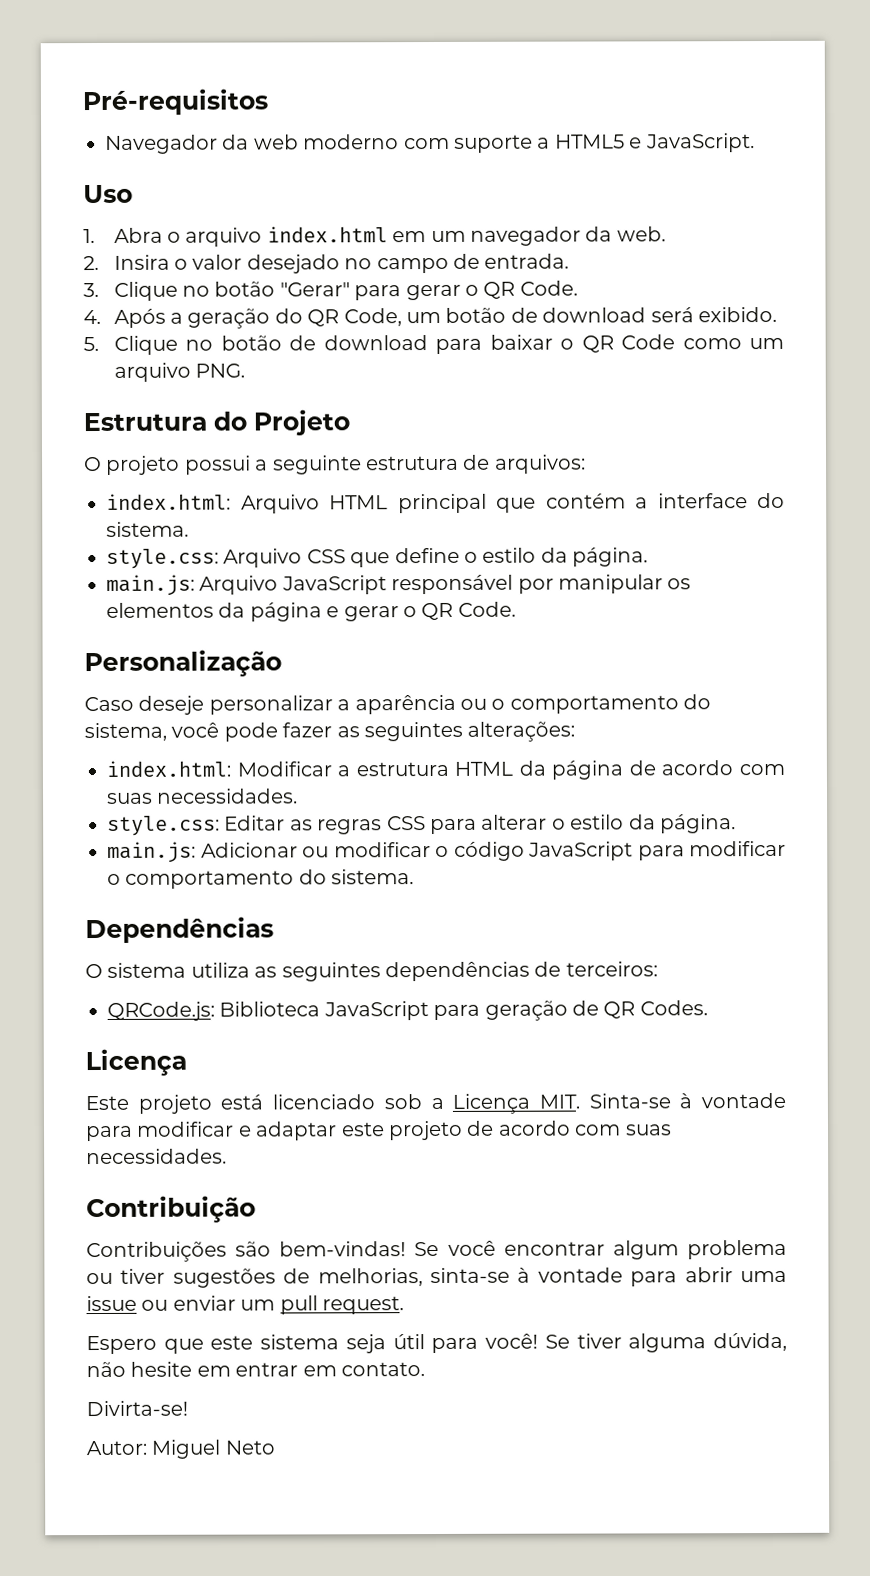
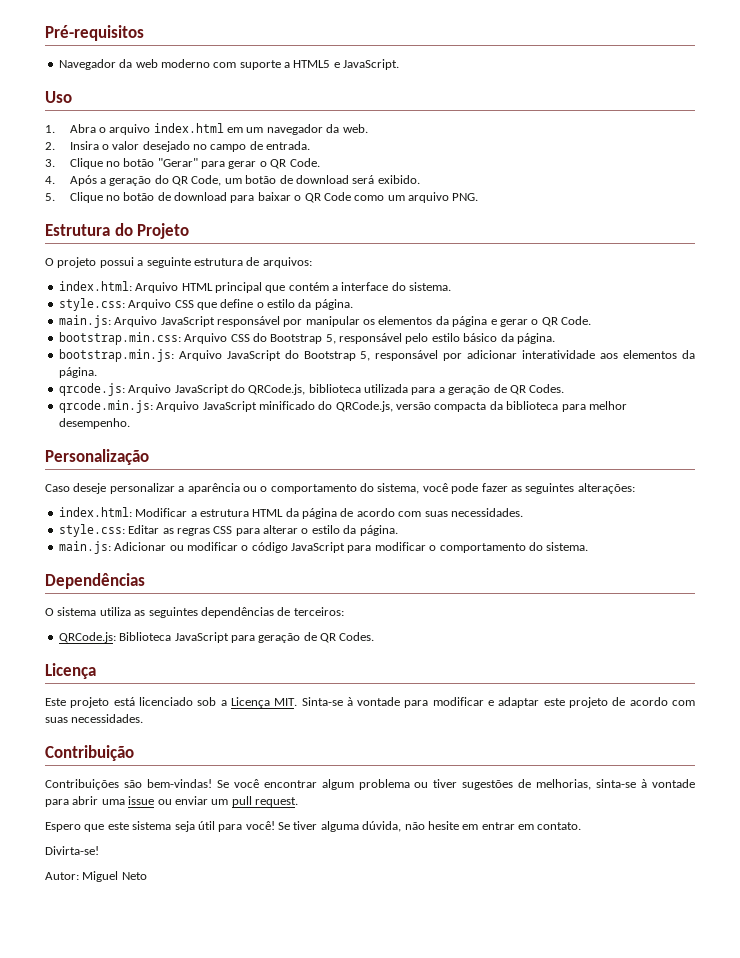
+ bootstrap.min.css: Arquivo CSS do Bootstrap 5, responsável pelo estilo básico da página.
+ bootstrap.min.js: Arquivo JavaScript do Bootstrap 5, responsável por adicionar interatividade aos elementos da página.
+ qrcode.js: Arquivo JavaScript do QRCode.js, biblioteca utilizada para a geração de QR Codes.
+ qrcode.min.js: Arquivo JavaScript minificado do QRCode.js, versão compacta da biblioteca para melhor desempenho.

